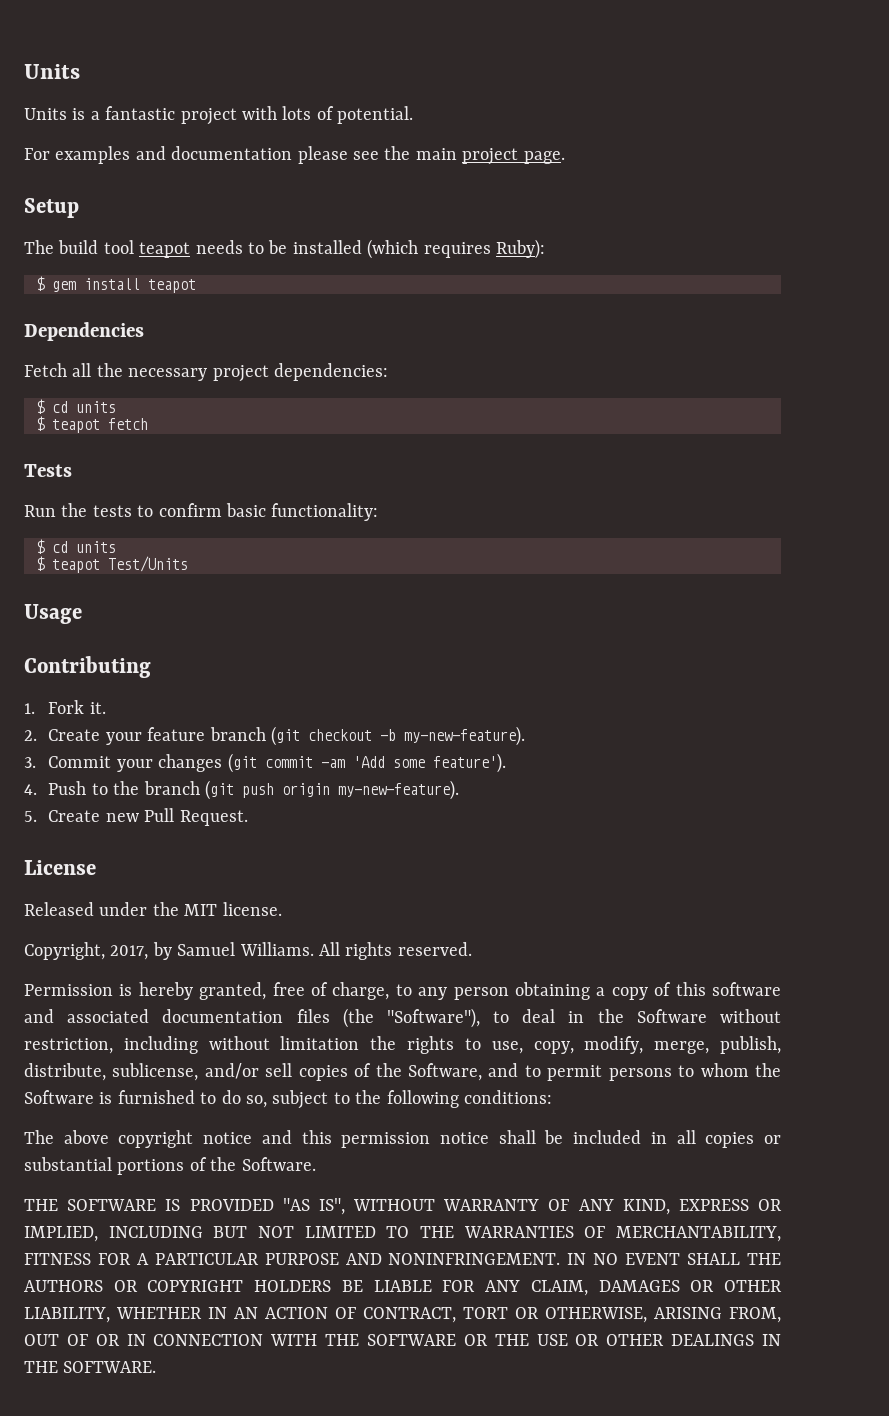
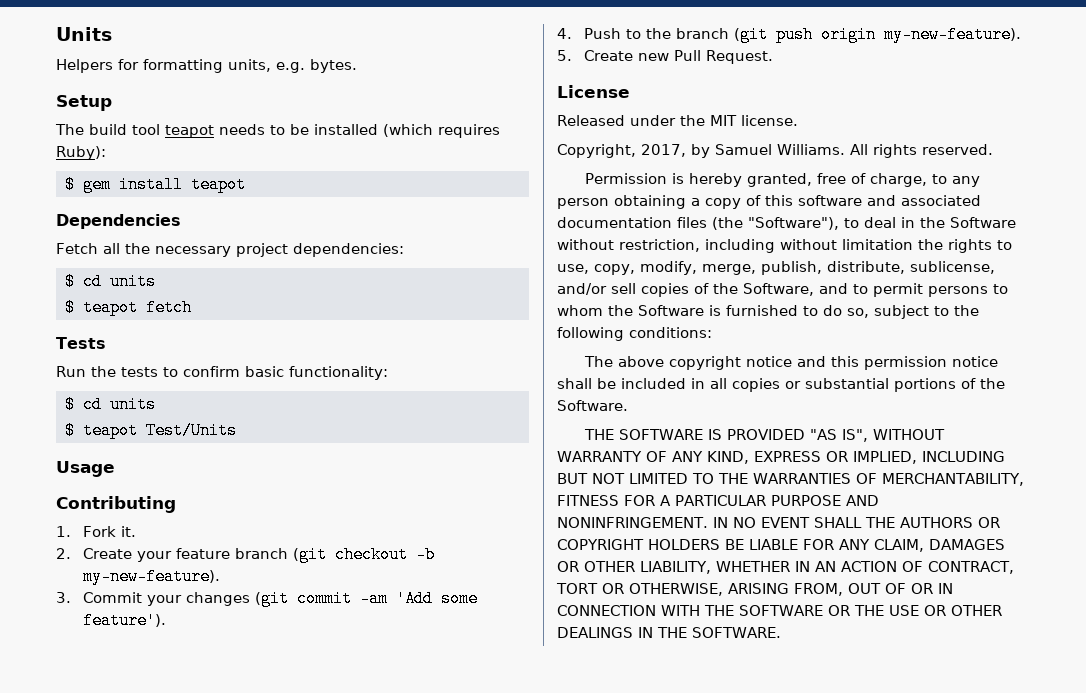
- Units is a fantastic project with lots of potential.
- For examples and documentation please see the main project page.
+ Helpers for formatting units, e.g. bytes.

